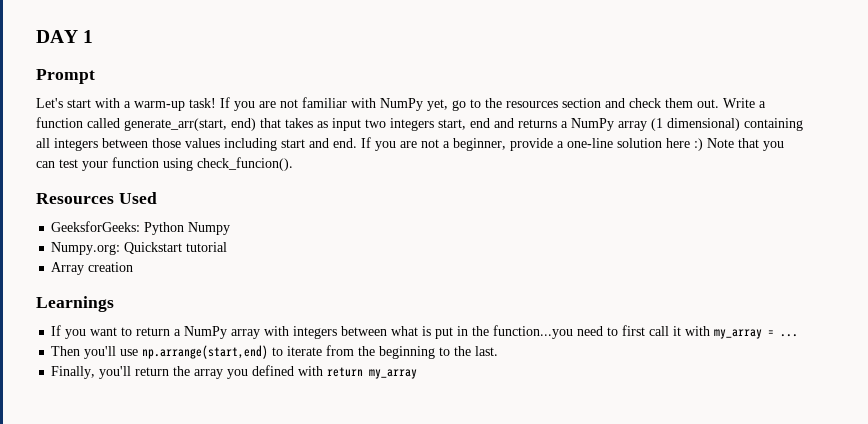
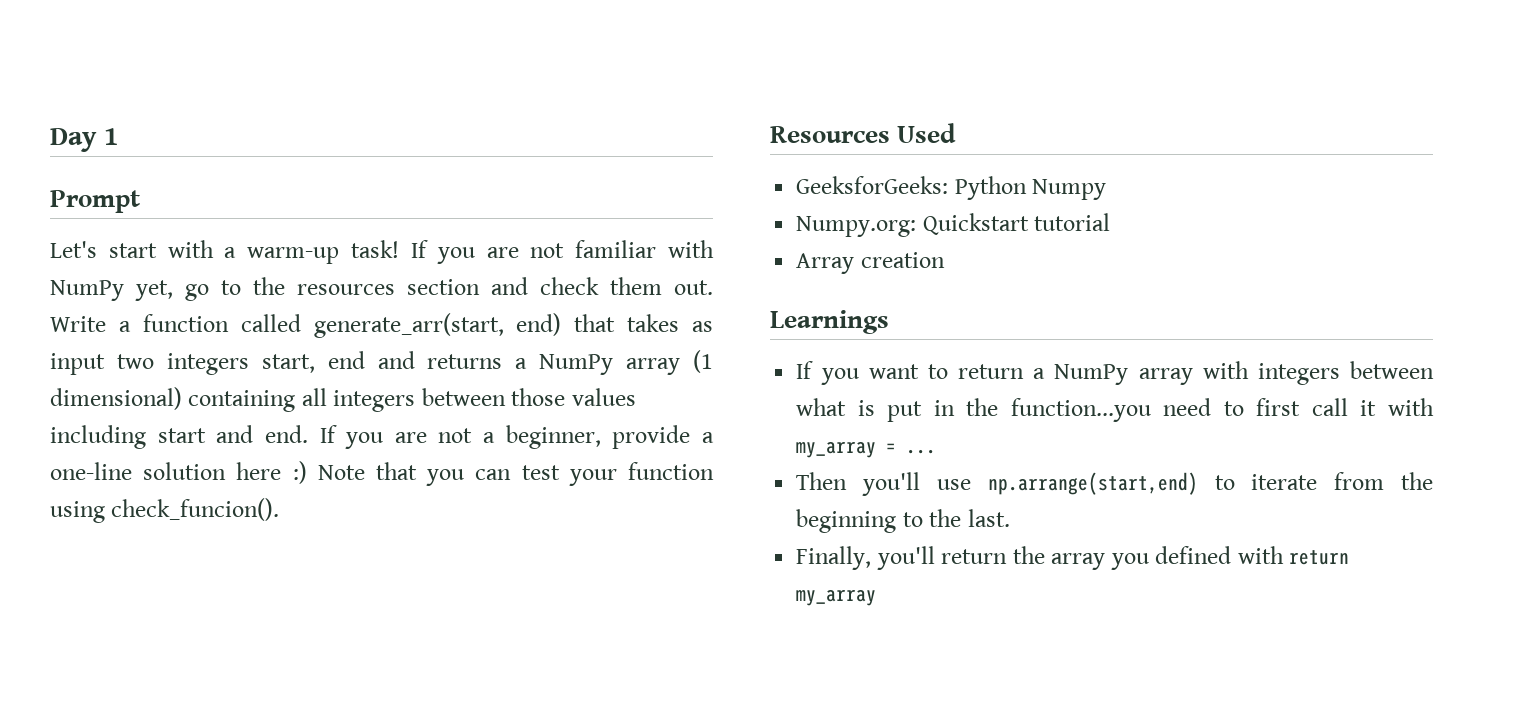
- DAY 1
+ Day 1

